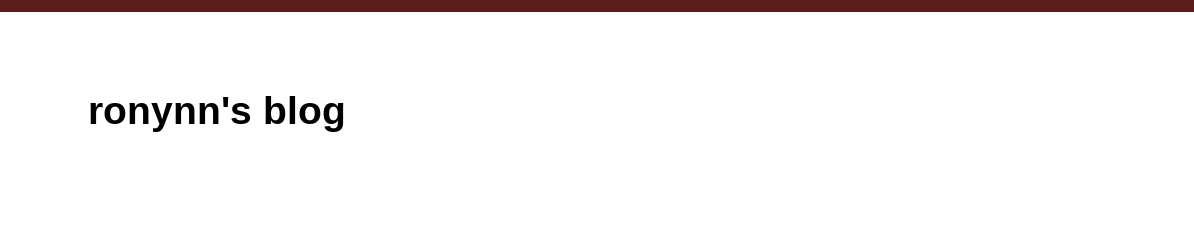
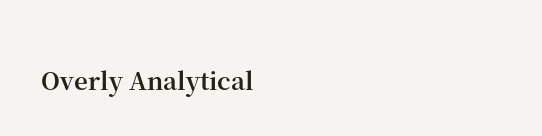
- ronynn's blog
+ Overly Analytical

